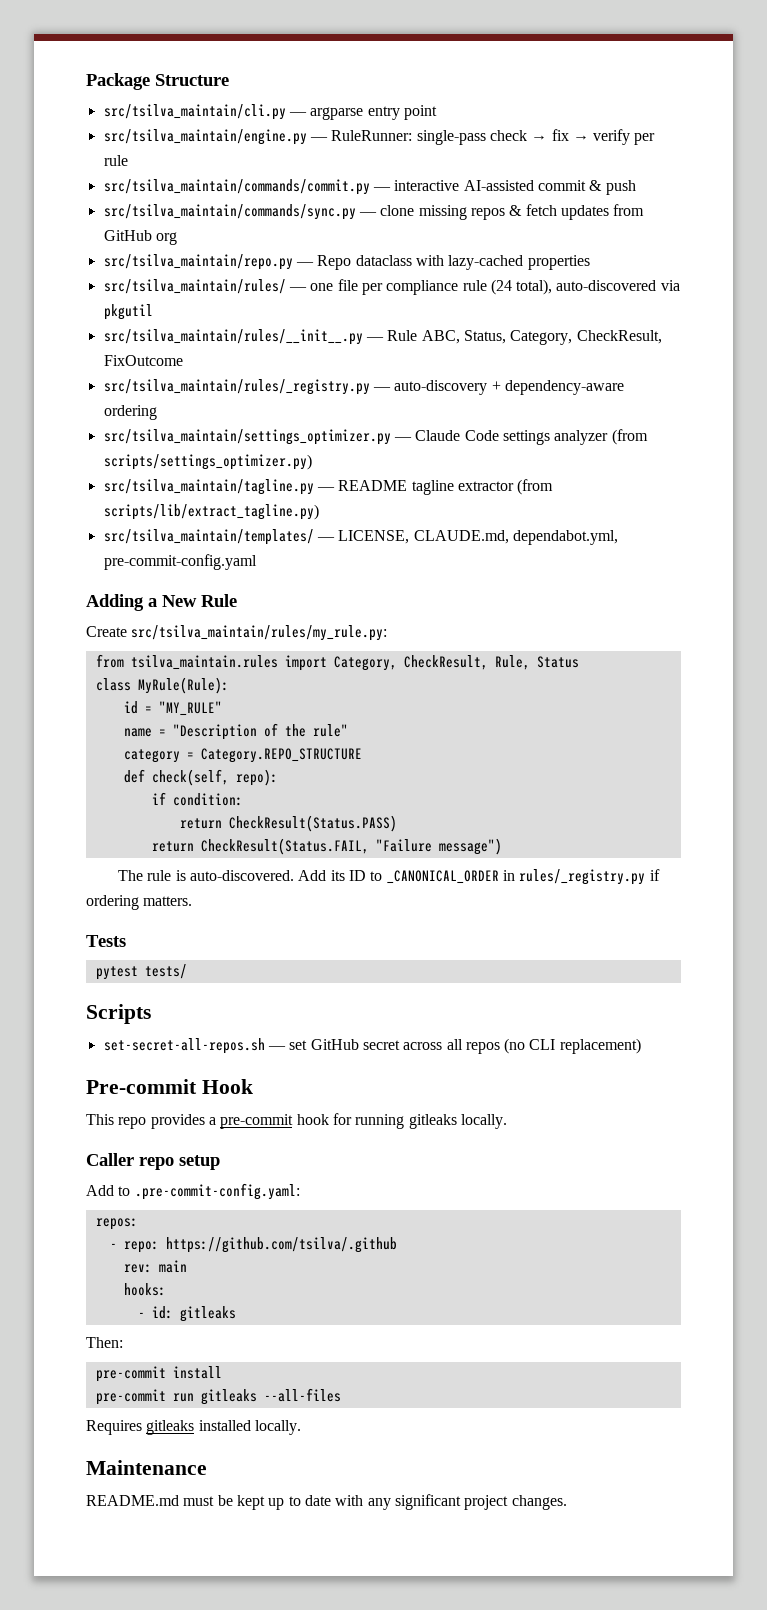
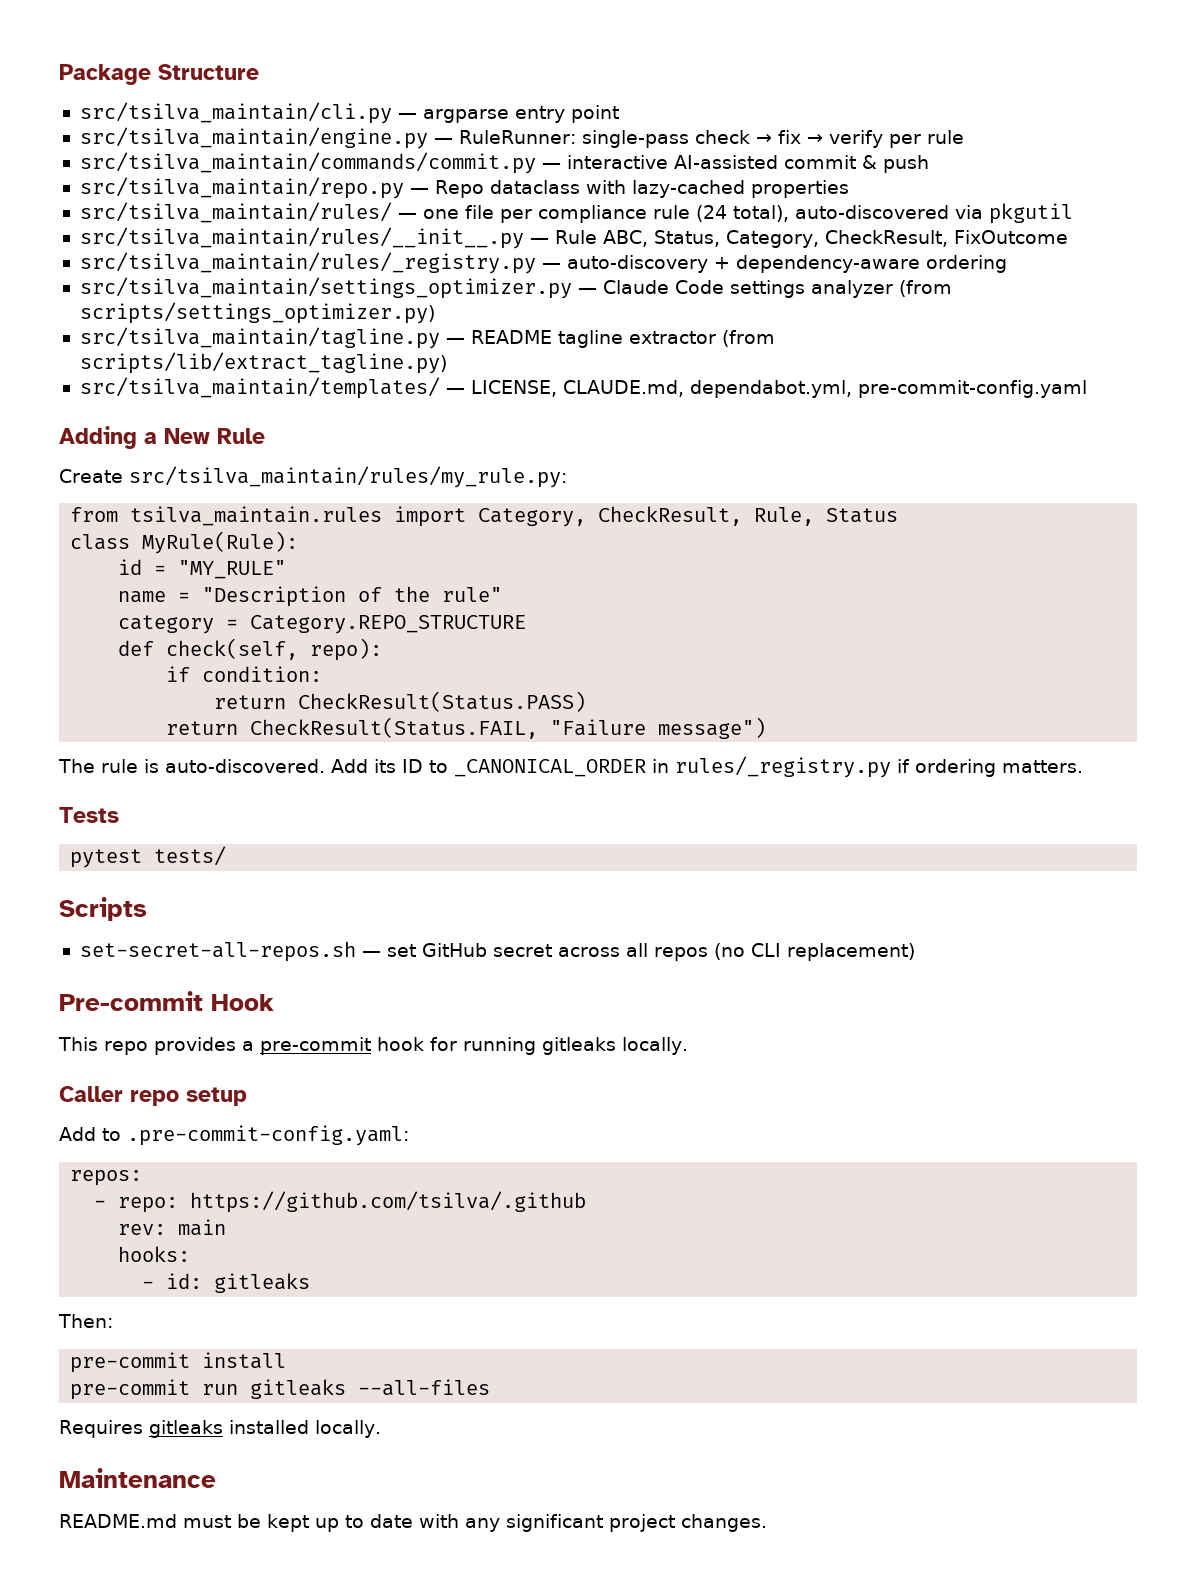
- src/tsilva_maintain/commands/sync.py — clone missing repos & fetch updates from GitHub org

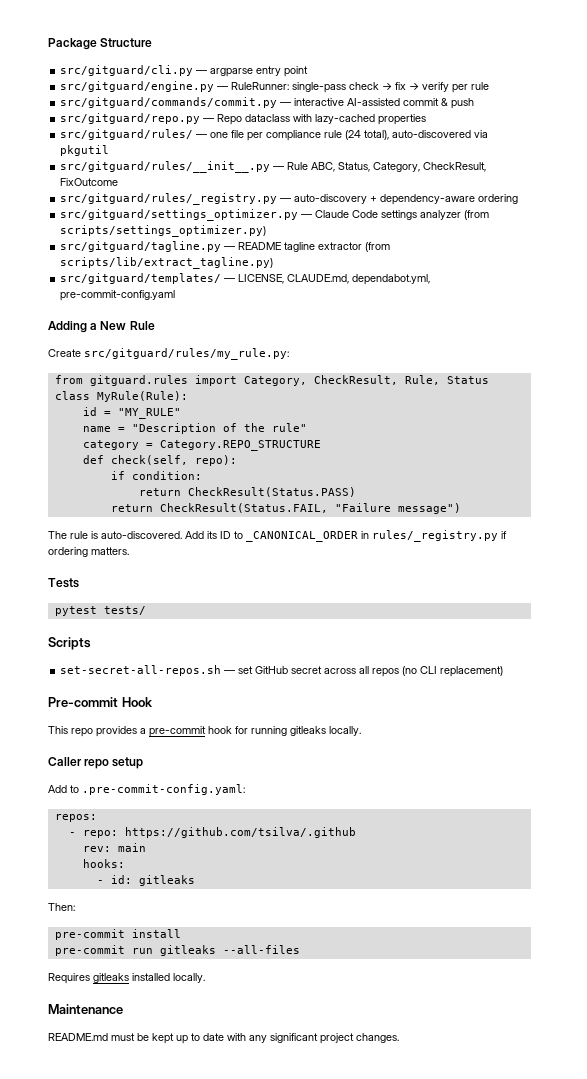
- src/tsilva_maintain/cli.py — argparse entry point
+ src/gitguard/cli.py — argparse entry point
- src/tsilva_maintain/engine.py — RuleRunner: single-pass check → fix → verify per rule
+ src/gitguard/engine.py — RuleRunner: single-pass check → fix → verify per rule
- src/tsilva_maintain/commands/commit.py — interactive AI-assisted commit & push
+ src/gitguard/commands/commit.py — interactive AI-assisted commit & push
- src/tsilva_maintain/repo.py — Repo dataclass with lazy-cached properties
+ src/gitguard/repo.py — Repo dataclass with lazy-cached properties
- src/tsilva_maintain/rules/ — one file per compliance rule (24 total), auto-discovered via pkgutil
+ src/gitguard/rules/ — one file per compliance rule (24 total), auto-discovered via pkgutil
- src/tsilva_maintain/rules/__init__.py — Rule ABC, Status, Category, CheckResult, FixOutcome
+ src/gitguard/rules/__init__.py — Rule ABC, Status, Category, CheckResult, FixOutcome
- src/tsilva_maintain/rules/_registry.py — auto-discovery + dependency-aware ordering
+ src/gitguard/rules/_registry.py — auto-discovery + dependency-aware ordering
- src/tsilva_maintain/settings_optimizer.py — Claude Code settings analyzer (from scripts/settings_optimizer.py)
+ src/gitguard/settings_optimizer.py — Claude Code settings analyzer (from scripts/settings_optimizer.py)
- src/tsilva_maintain/tagline.py — README tagline extractor (from scripts/lib/extract_tagline.py)
+ src/gitguard/tagline.py — README tagline extractor (from scripts/lib/extract_tagline.py)
- src/tsilva_maintain/templates/ — LICENSE, CLAUDE.md, dependabot.yml, pre-commit-config.yaml
+ src/gitguard/templates/ — LICENSE, CLAUDE.md, dependabot.yml, pre-commit-config.yaml
- Create src/tsilva_maintain/rules/my_rule.py:
+ Create src/gitguard/rules/my_rule.py:
- from tsilva_maintain.rules import Category, CheckResult, Rule, Status
+ from gitguard.rules import Category, CheckResult, Rule, Status

